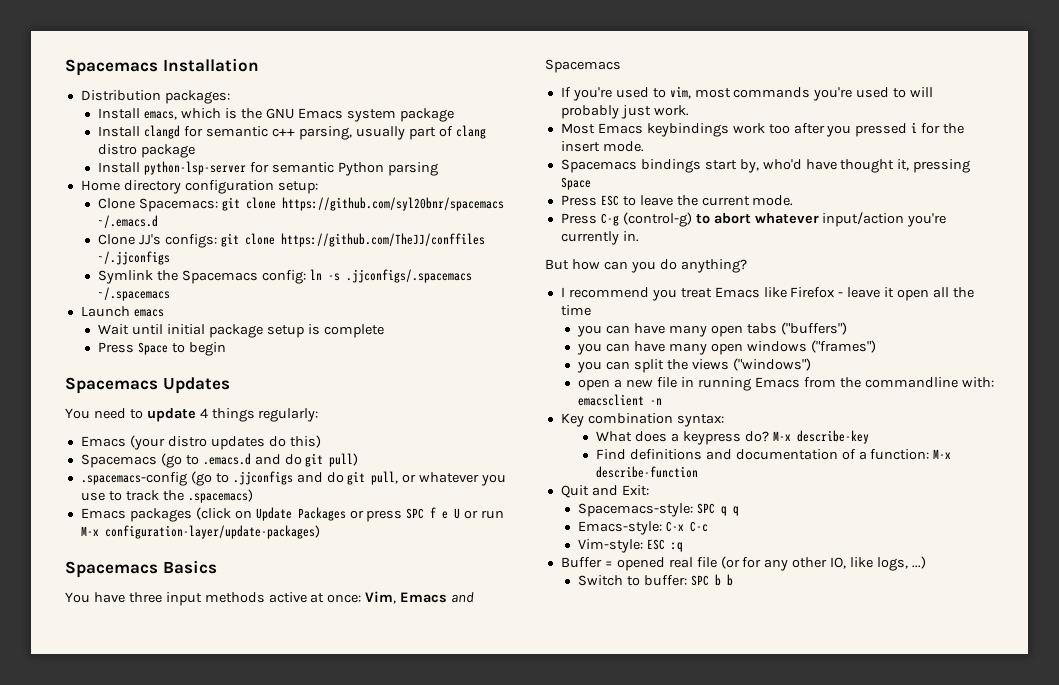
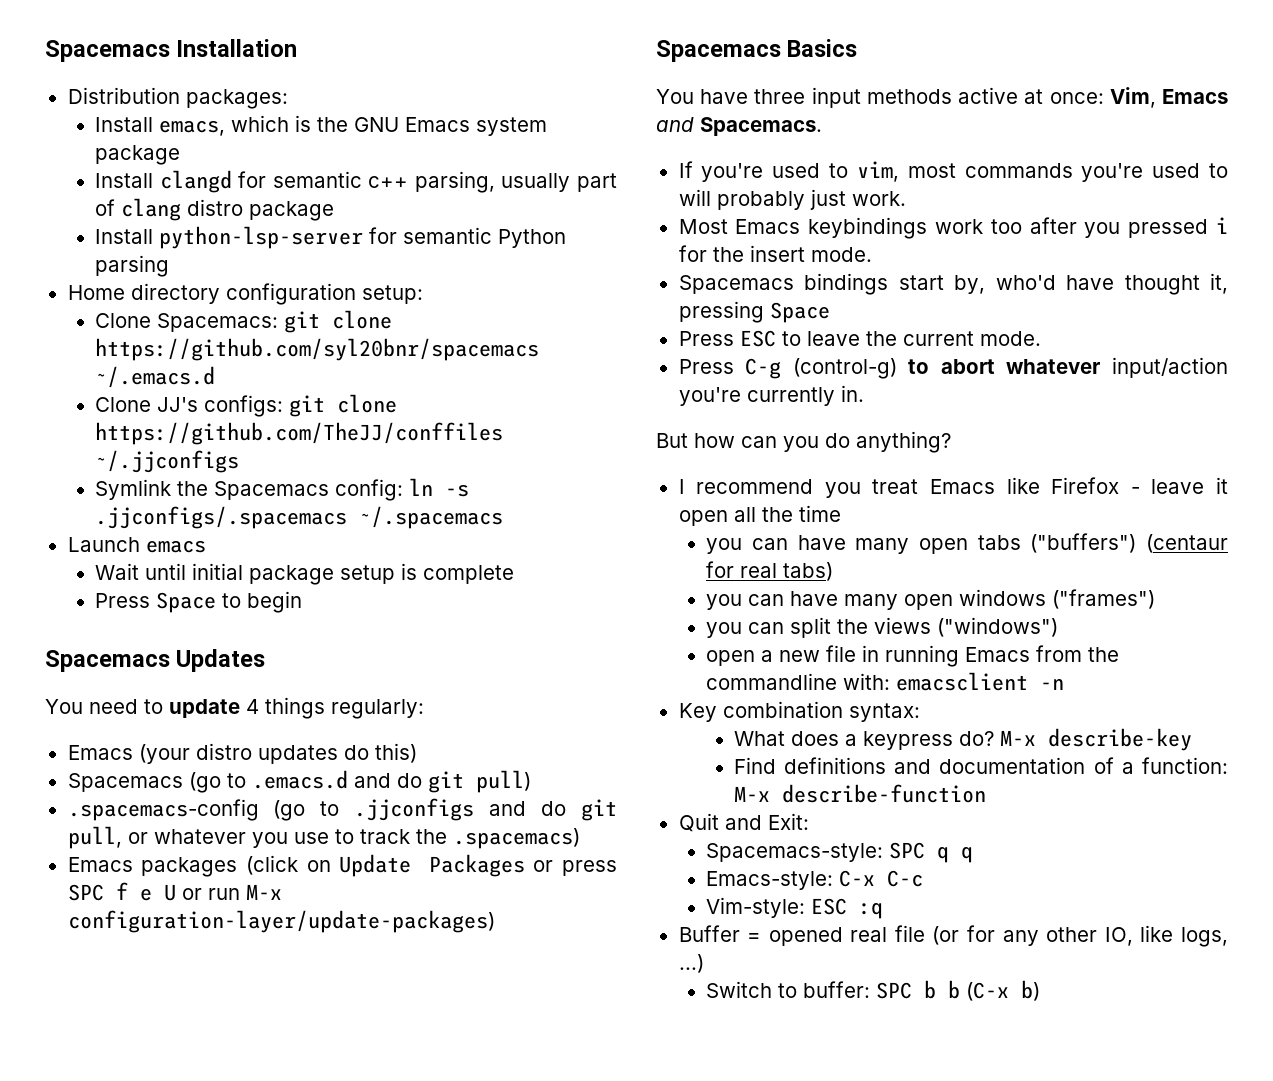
- You have three input methods active at once: Vim, Emacs and Spacemacs
+ You have three input methods active at once: Vim, Emacs and Spacemacs.
- you can have many open tabs ("buffers")
+ you can have many open tabs ("buffers") (centaur for real tabs)
- Switch to buffer: SPC b b
+ Switch to buffer: SPC b b (C-x b)

